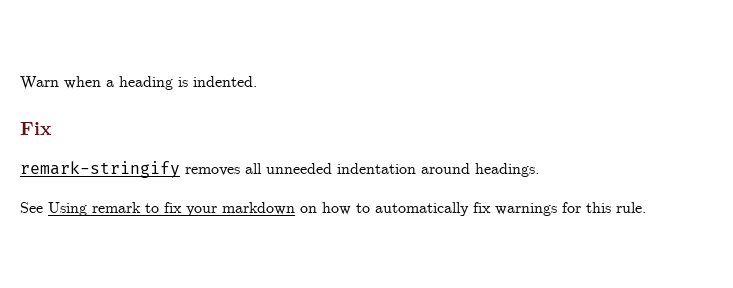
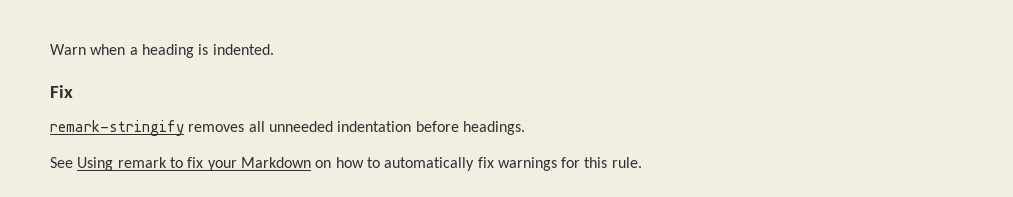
- remark-stringify removes all unneeded indentation around headings.
+ remark-stringify removes all unneeded indentation before headings.
- See Using remark to fix your markdown on how to automatically fix warnings for this rule.
+ See Using remark to fix your Markdown on how to automatically fix warnings for this rule.

